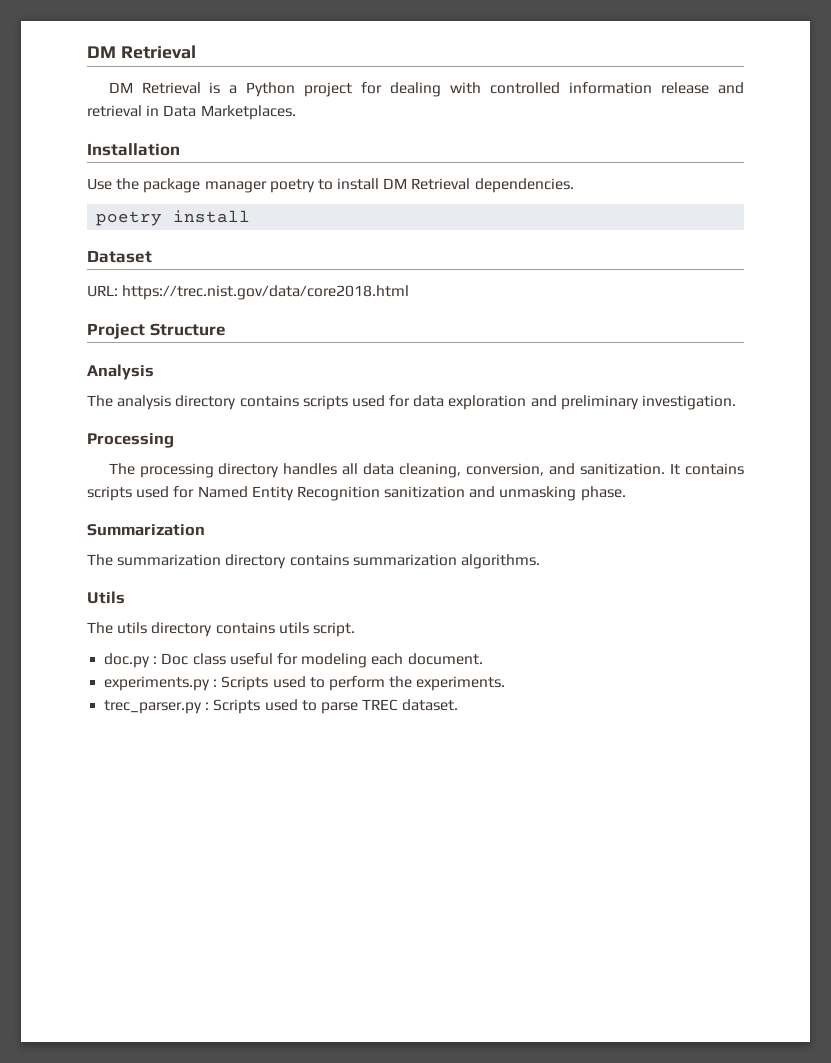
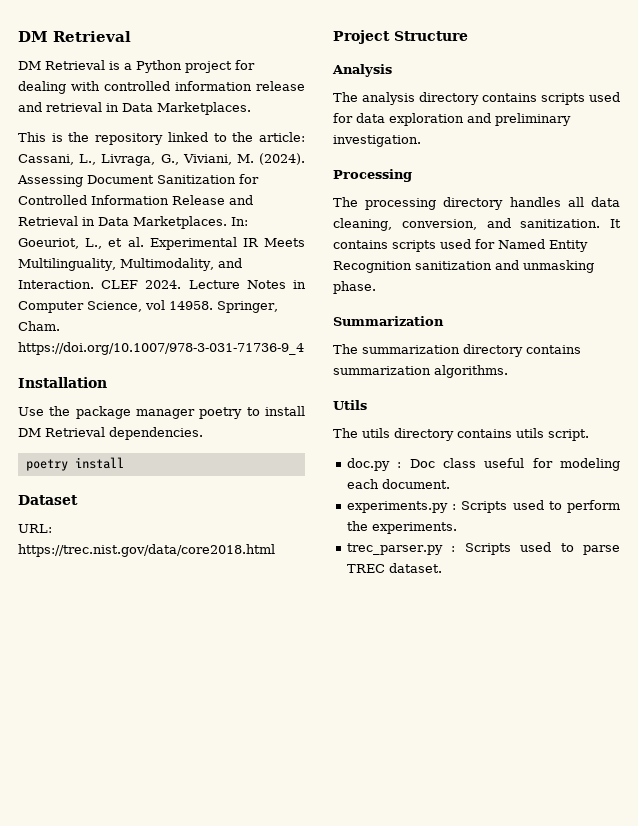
+ This is the repository linked to the article: Cassani, L., Livraga, G., Viviani, M. (2024). Assessing Document Sanitization for Controlled Information Release and Retrieval in Data Marketplaces. In: Goeuriot, L., et al. Experimental IR Meets Multilinguality, Multimodality, and Interaction. CLEF 2024. Lecture Notes in Computer Science, vol 14958. Springer, Cham. https://doi.org/10.1007/978-3-031-71736-9_4

